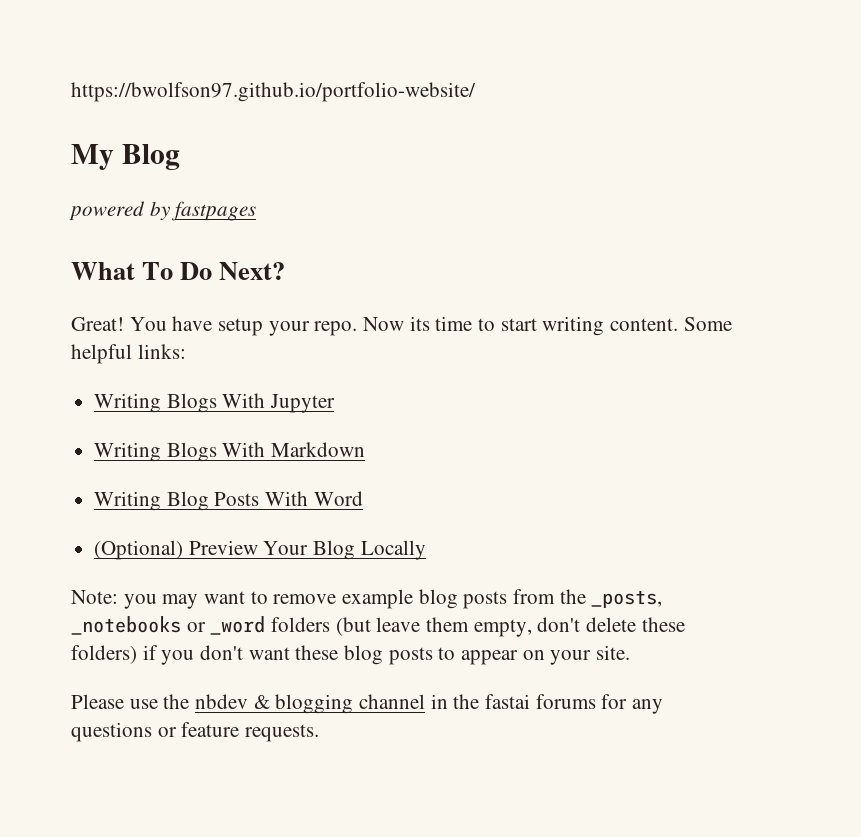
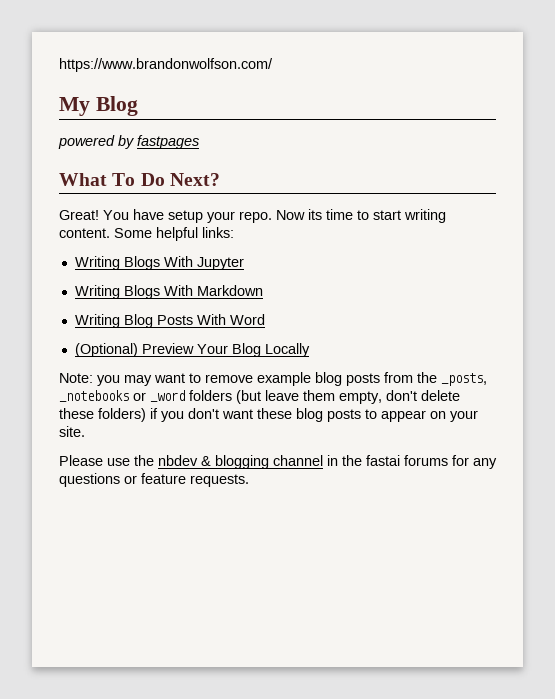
- https://bwolfson97.github.io/portfolio-website/
+ https://www.brandonwolfson.com/

